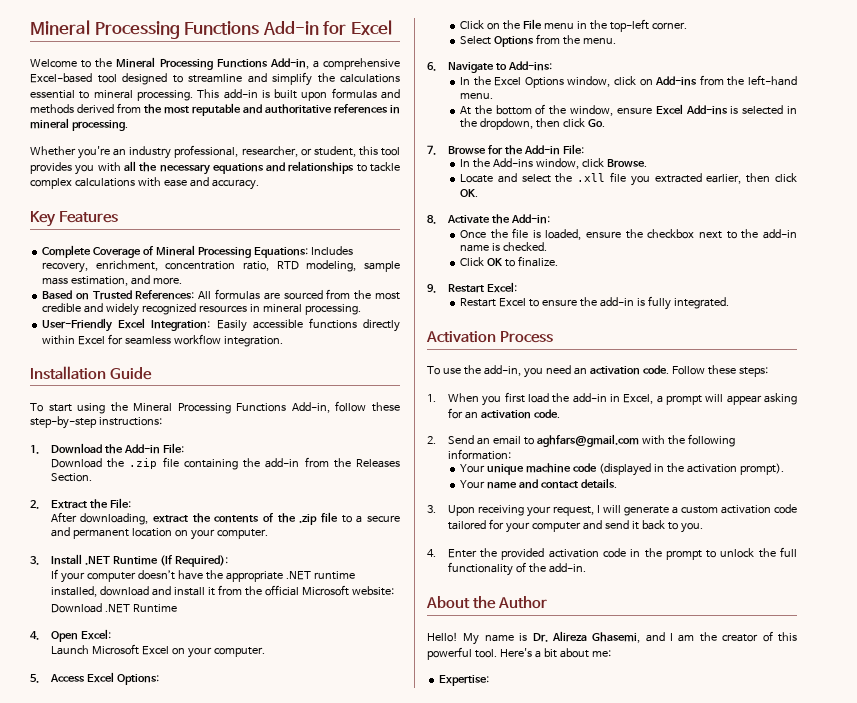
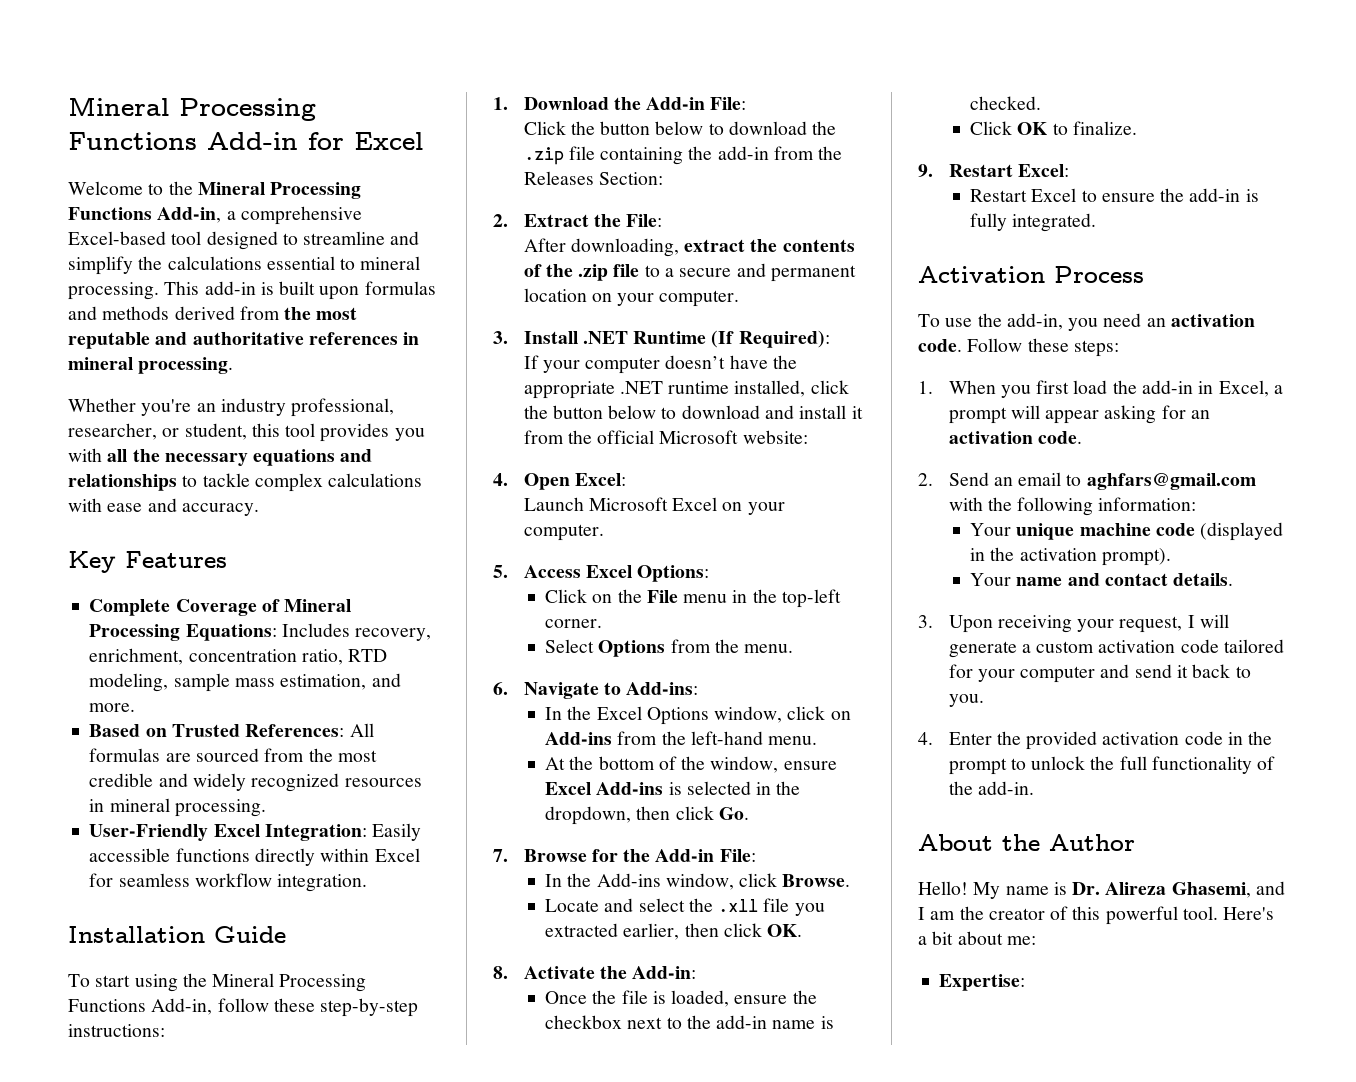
- Download the .zip file containing the add-in from the Releases Section.
+ Click the button below to download the .zip file containing the add-in from the Releases Section:
- If your computer doesn’t have the appropriate .NET runtime installed, download and install it from the official Microsoft website:
+ If your computer doesn’t have the appropriate .NET runtime installed, click the button below to download and install it from the official Microsoft website:
- Download .NET Runtime

